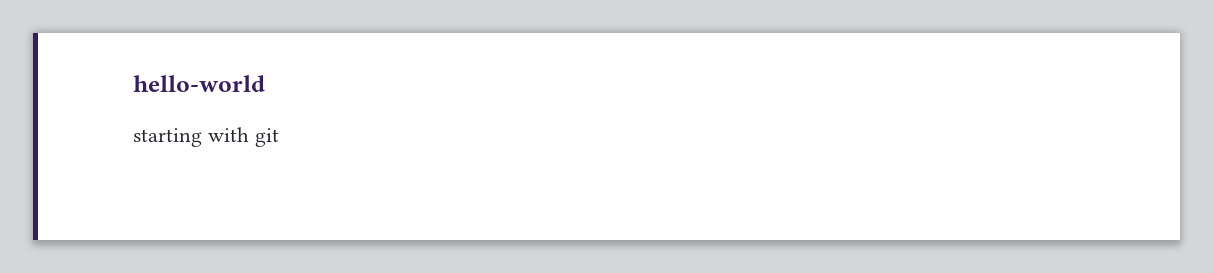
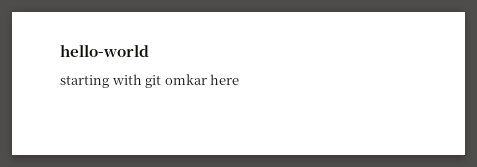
- starting with git
+ starting with git omkar here

